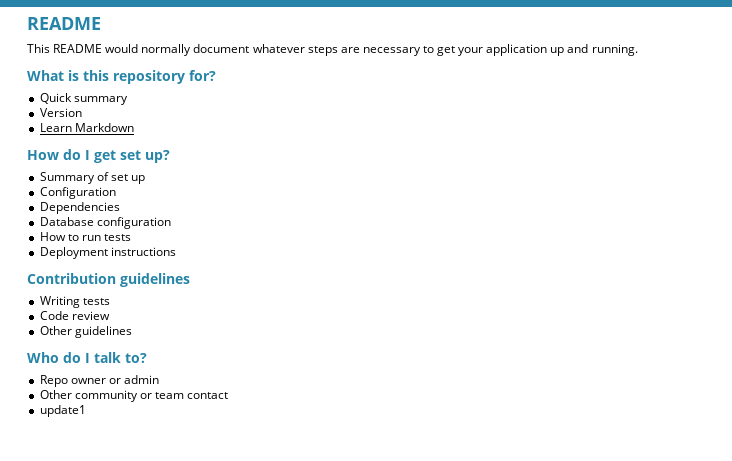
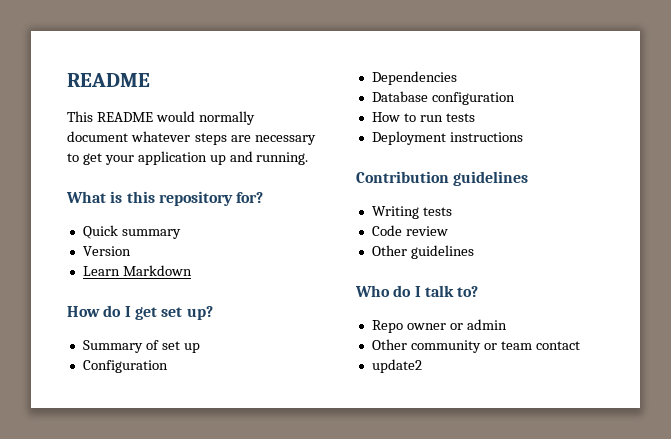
- update1
+ update2

